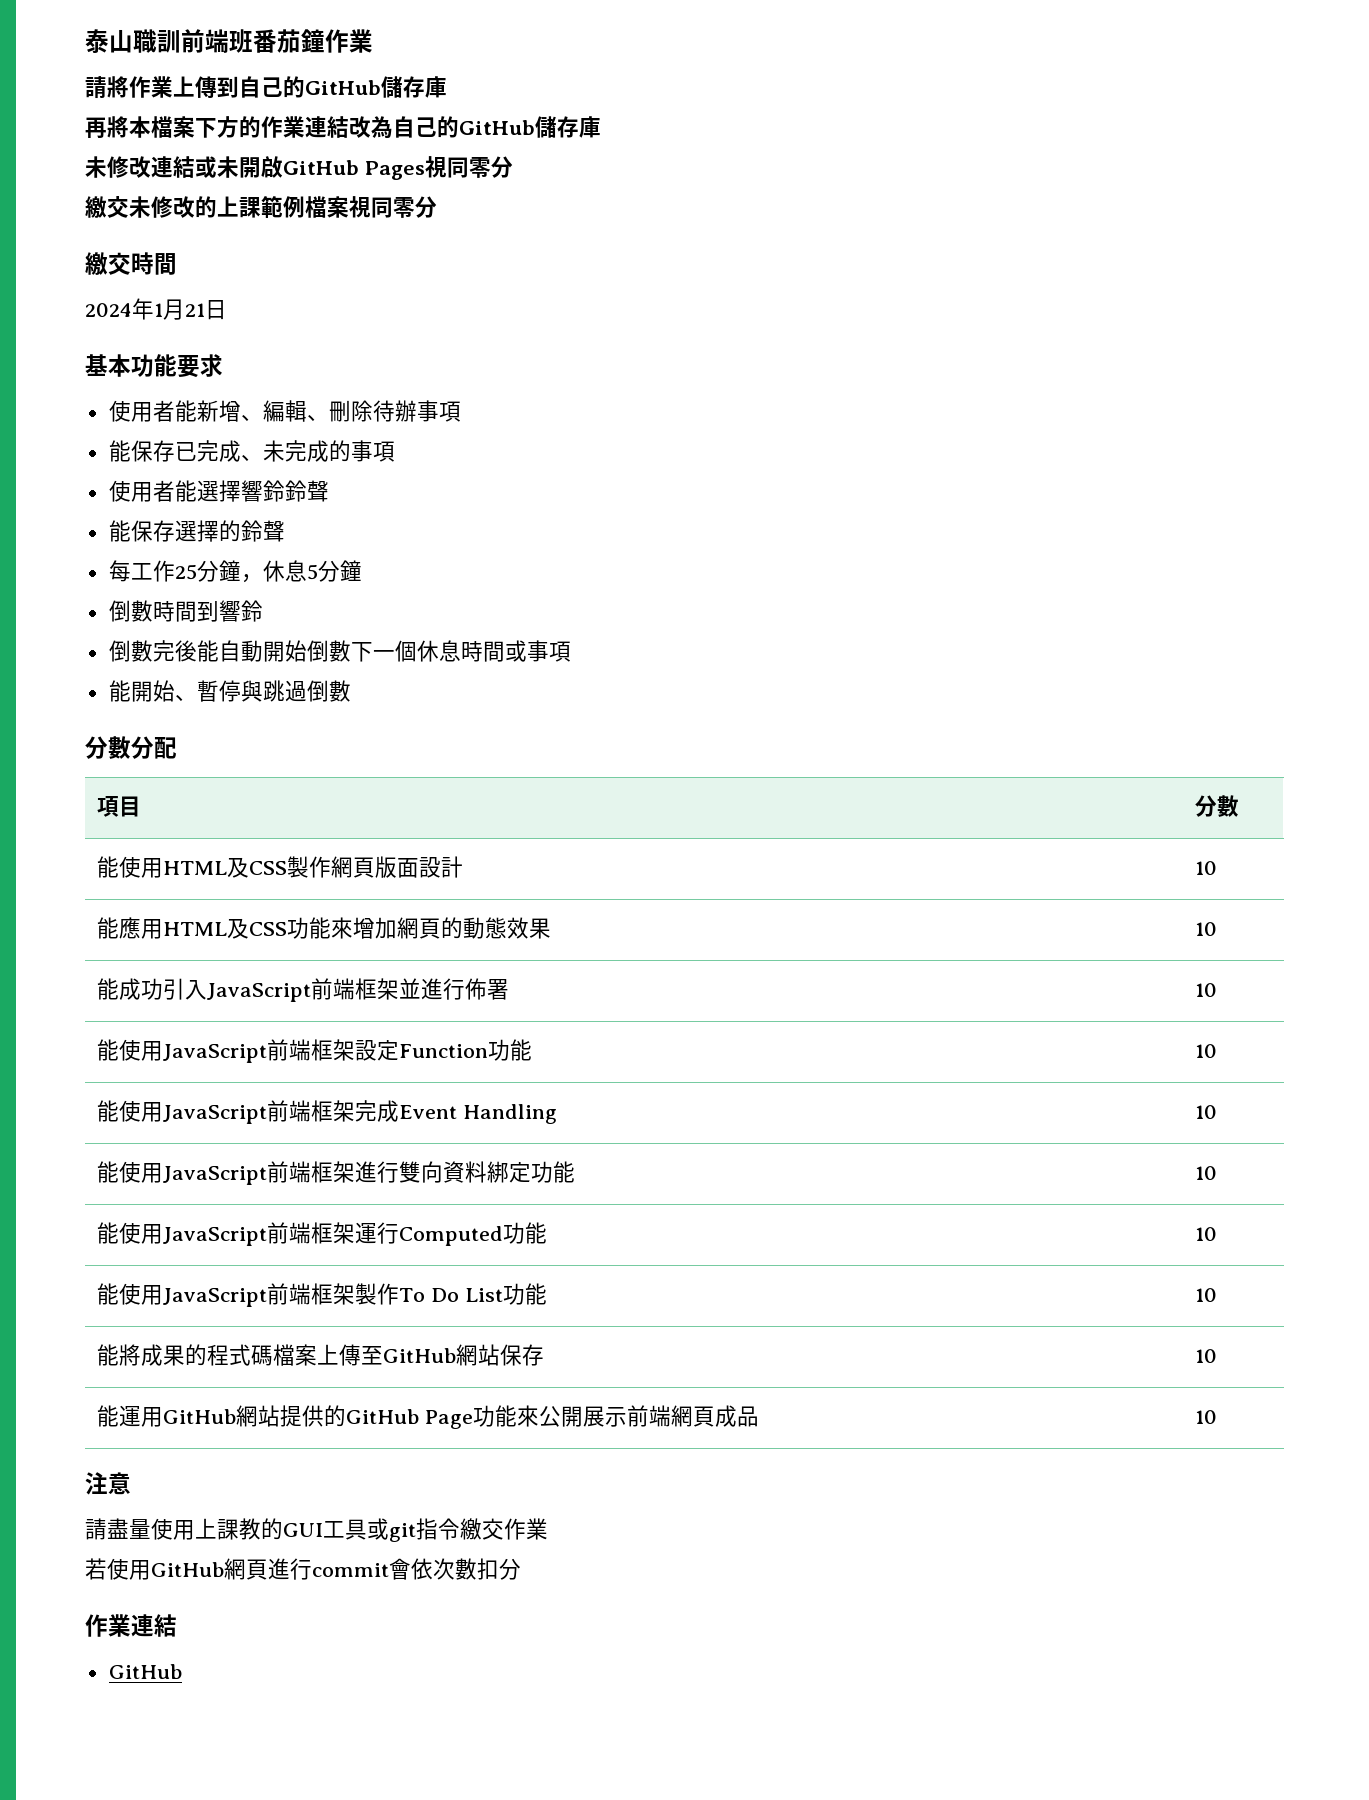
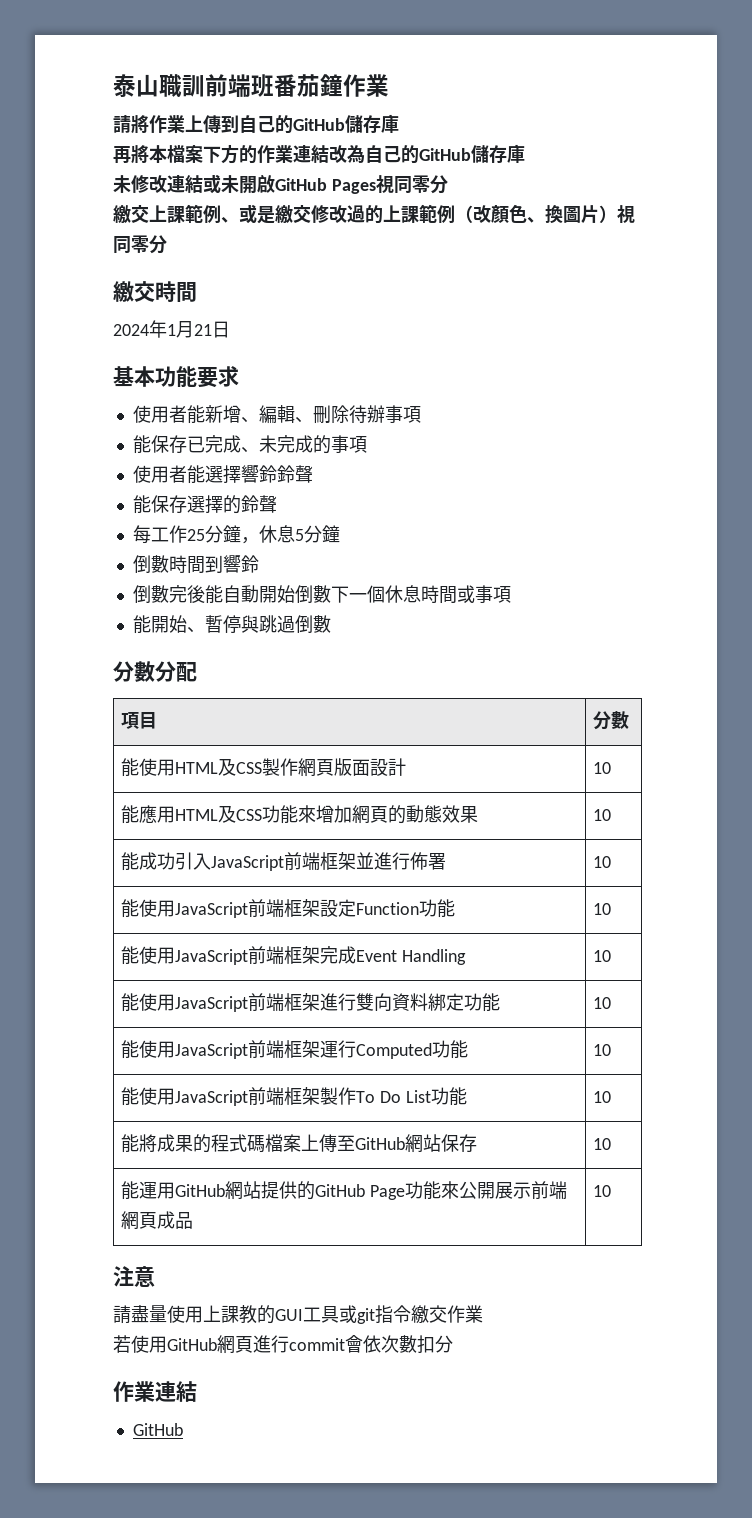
- 繳交未修改的上課範例檔案視同零分
+ 繳交上課範例、或是繳交修改過的上課範例（改顏色、換圖片）視同零分

